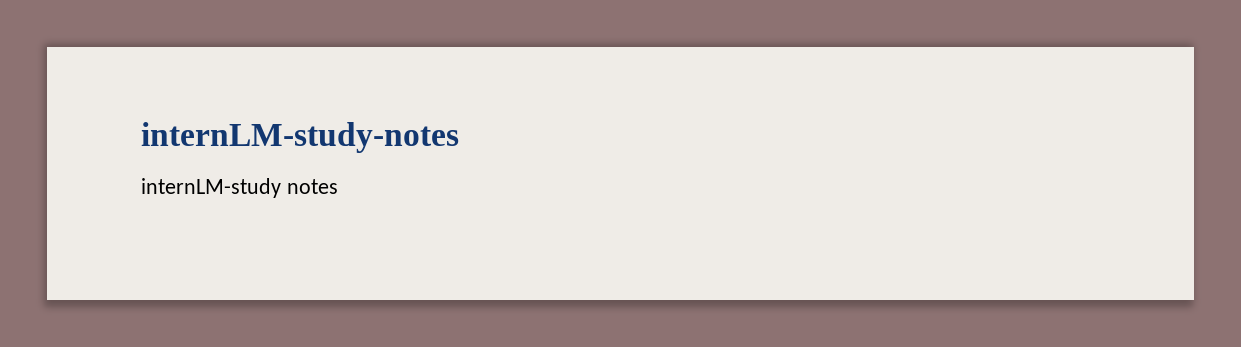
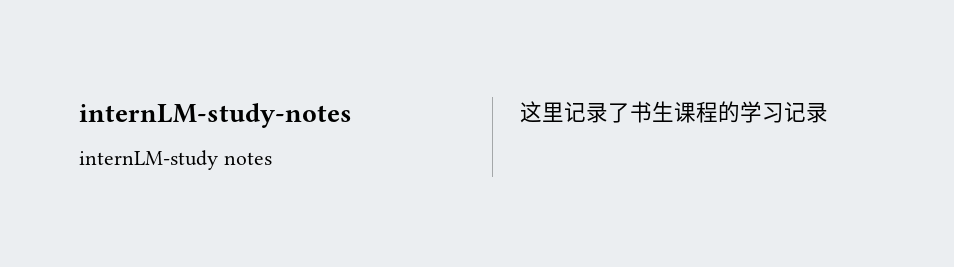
+ 这里记录了书生课程的学习记录

